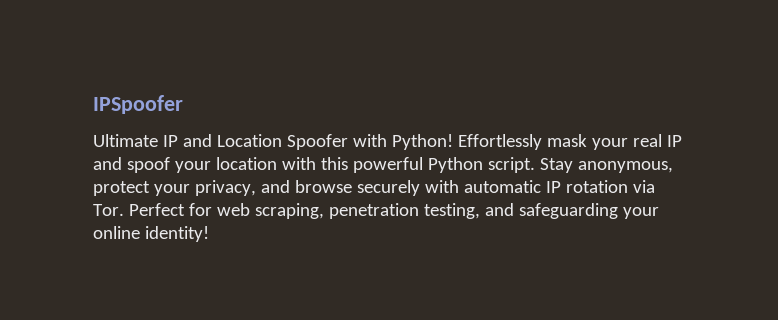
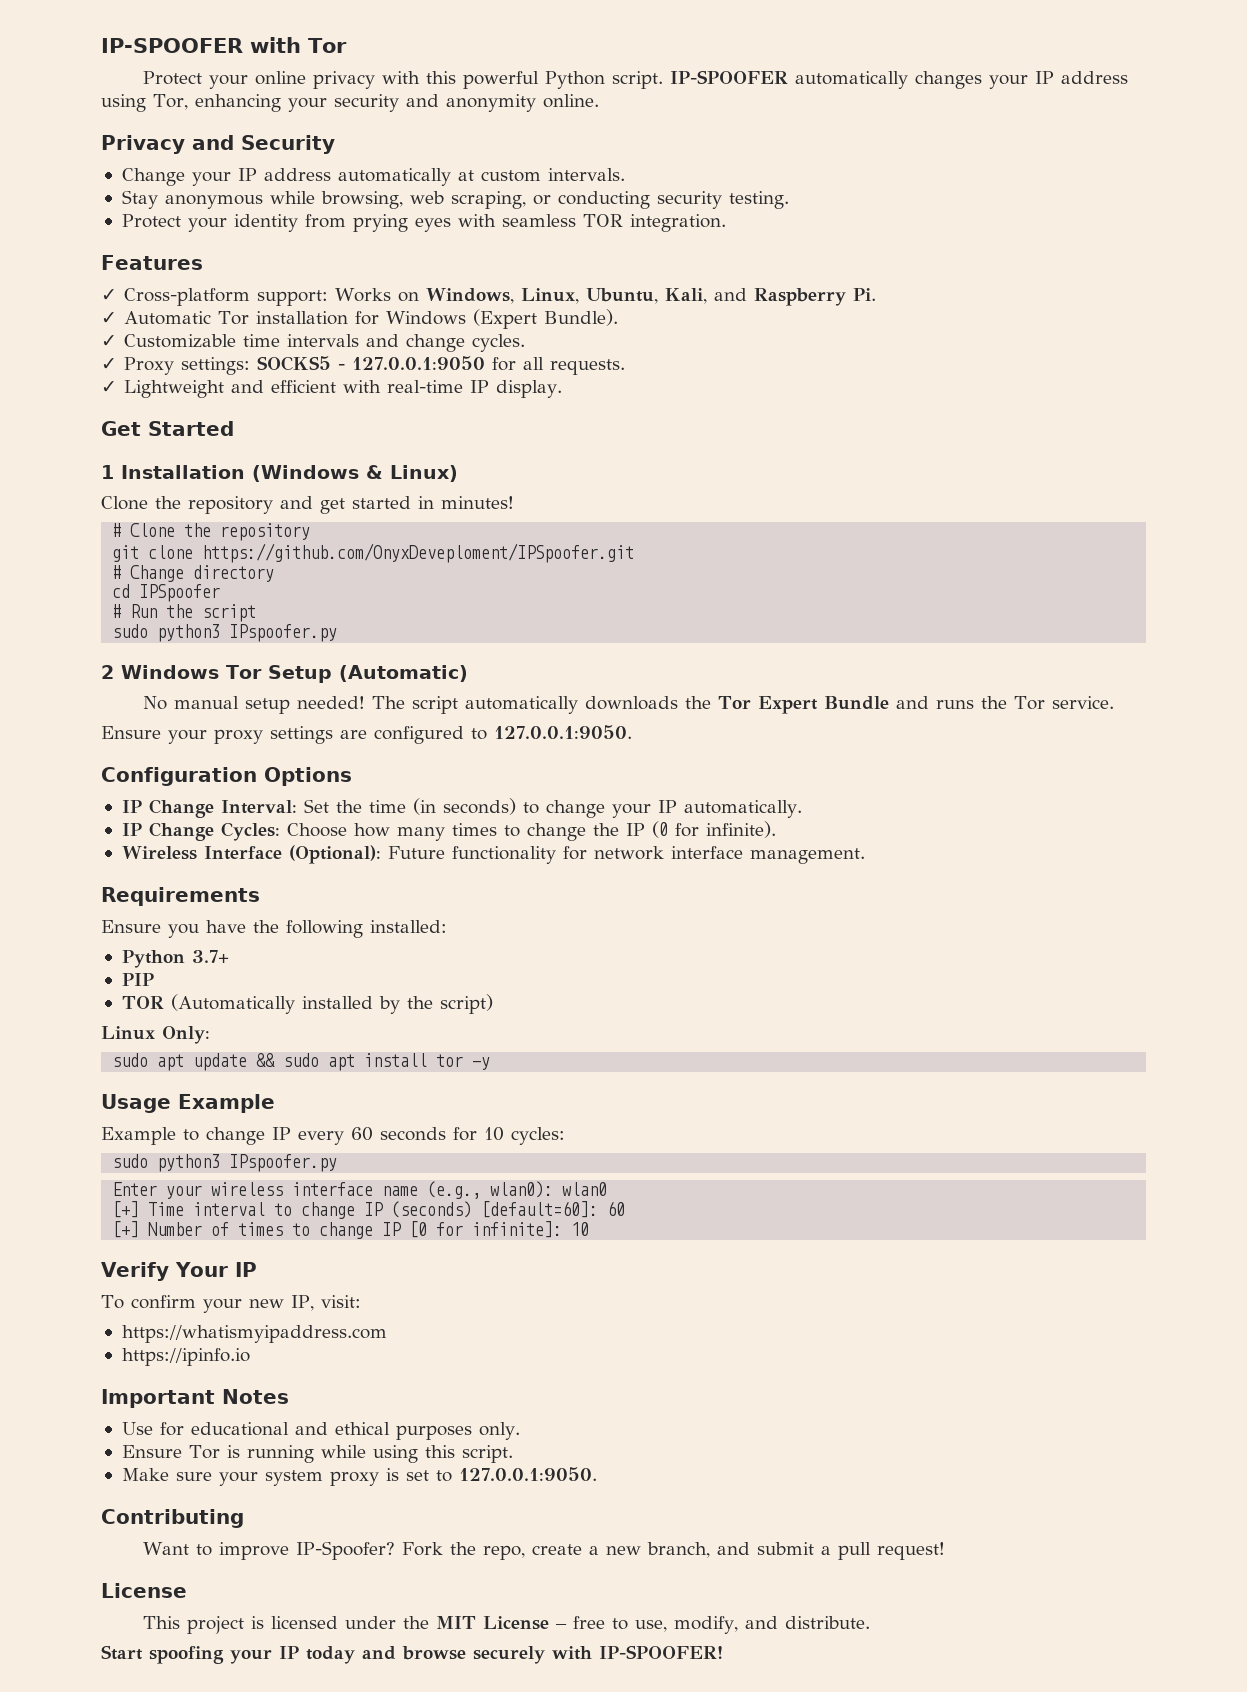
- IPSpoofer
- Ultimate IP and Location Spoofer with Python! Effortlessly mask your real IP and spoof your location with this powerful Python script.
+ IP-SPOOFER with Tor
+ Protect your online privacy with this powerful Python script.
- Stay anonymous, protect your privacy, and browse securely with automatic IP rotation via Tor. Perfect for web scraping, penetration testing, and safeguarding your online identity!
+ IP-SPOOFER automatically changes your IP address using Tor, enhancing your security and anonymity online.
+ Privacy and Security
+ Change your IP address automatically at custom intervals.
+ Stay anonymous while browsing, web scraping, or conducting security testing.
+ Protect your identity from prying eyes with seamless TOR integration.
+ Features
+ ✓ Cross-platform support: Works on Windows, Linux, Ubuntu, Kali, and Raspberry Pi.
+ ✓ Automatic Tor installation for Windows (Expert Bundle).
+ ✓ Customizable time intervals and change cycles.
+ ✓ Proxy settings: SOCKS5 - 127.0.0.1:9050 for all requests.
+ ✓ Lightweight and efficient with real-time IP display.
+ Get Started
+ 1 Installation (Windows & Linux)
+ Clone the repository and get started in minutes!
+ # Clone the repository
+ git clone https://github.com/OnyxDeveploment/IPSpoofer.git
+ # Change directory
+ cd IPSpoofer
+ # Run the script
+ sudo python3 IPspoofer.py
+ 2 Windows Tor Setup (Automatic)
+ No manual setup needed! The script automatically downloads the Tor Expert Bundle and runs the Tor service.
+ Ensure your proxy settings are configured to 127.0.0.1:9050.
+ Configuration Options
+ IP Change Interval: Set the time (in seconds) to change your IP automatically.
+ IP Change Cycles: Choose how many times to change the IP (0 for infinite).
+ Wireless Interface (Optional): Future functionality for network interface management.
+ Requirements
+ Ensure you have the following installed:
+ Python 3.7+
+ PIP
+ TOR (Automatically installed by the script)
+ Linux Only:
+ sudo apt update && sudo apt install tor -y
+ Usage Example
+ Example to change IP every 60 seconds for 10 cycles:
+ sudo python3 IPspoofer.py
+ Enter your wireless interface name (e.g., wlan0): wlan0
+ [+] Time interval to change IP (seconds) [default=60]: 60
+ [+] Number of times to change IP [0 for infinite]: 10
+ Verify Your IP
+ To confirm your new IP, visit:
+ https://whatismyipaddress.com
+ https://ipinfo.io
+ Important Notes
+ Use for educational and ethical purposes only.
+ Ensure Tor is running while using this script.
+ Make sure your system proxy is set to 127.0.0.1:9050.
+ Contributing
+ Want to improve IP-Spoofer? Fork the repo, create a new branch, and submit a pull request!
+ License
+ This project is licensed under the MIT License – free to use, modify, and distribute.
+ Start spoofing your IP today and browse securely with IP-SPOOFER!

